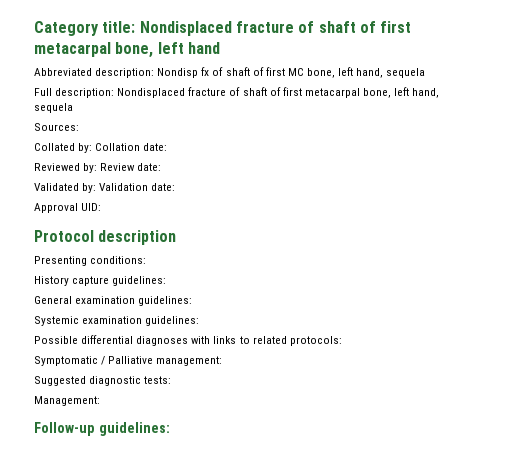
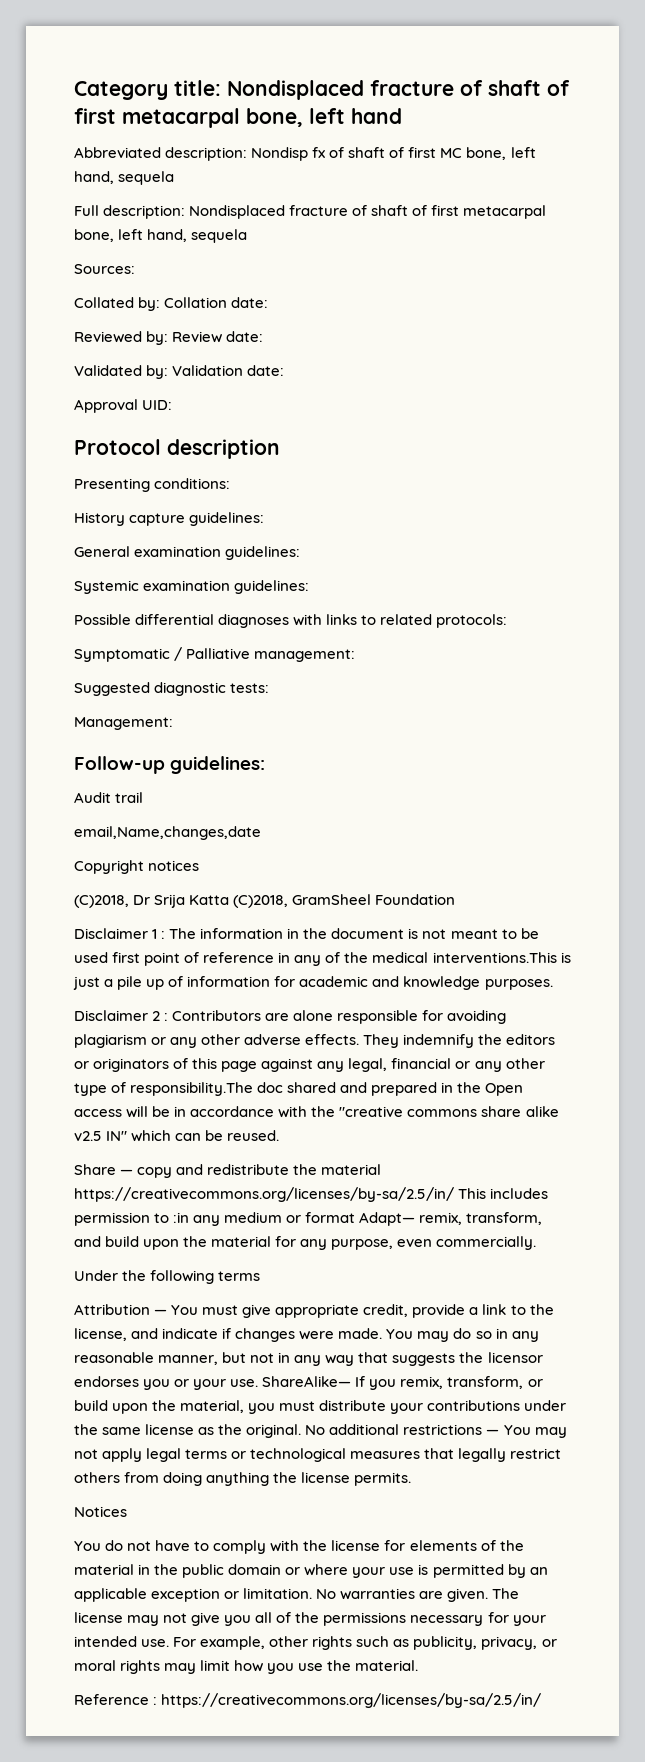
+ Audit trail
+ email,Name,changes,date
+ Copyright notices
+ (C)2018, Dr Srija Katta (C)2018, GramSheel Foundation
+ Disclaimer 1 : The information in the document is not meant to be used first point of reference in any of the medical interventions.This is just a pile up of information for academic and knowledge purposes.
+ Disclaimer 2 : Contributors are alone responsible for avoiding plagiarism or any other adverse effects. They indemnify the editors or originators of this page against any legal, financial or any other type of responsibility.The doc shared and prepared in the Open access will be in accordance with the "creative commons share alike v2.5 IN" which can be reused.
+ Share — copy and redistribute the material https://creativecommons.org/licenses/by-sa/2.5/in/ This includes permission to :in any medium or format Adapt— remix, transform, and build upon the material for any purpose, even commercially.
+ Under the following terms
+ Attribution — You must give appropriate credit, provide a link to the license, and indicate if changes were made. You may do so in any reasonable manner, but not in any way that suggests the licensor endorses you or your use. ShareAlike— If you remix, transform, or build upon the material, you must distribute your contributions under the same license as the original. No additional restrictions — You may not apply legal terms or technological measures that legally restrict others from doing anything the license permits.
+ Notices
+ You do not have to comply with the license for elements of the material in the public domain or where your use is permitted by an applicable exception or limitation. No warranties are given. The license may not give you all of the permissions necessary for your intended use. For example, other rights such as publicity, privacy, or moral rights may limit how you use the material.
+ Reference : https://creativecommons.org/licenses/by-sa/2.5/in/

